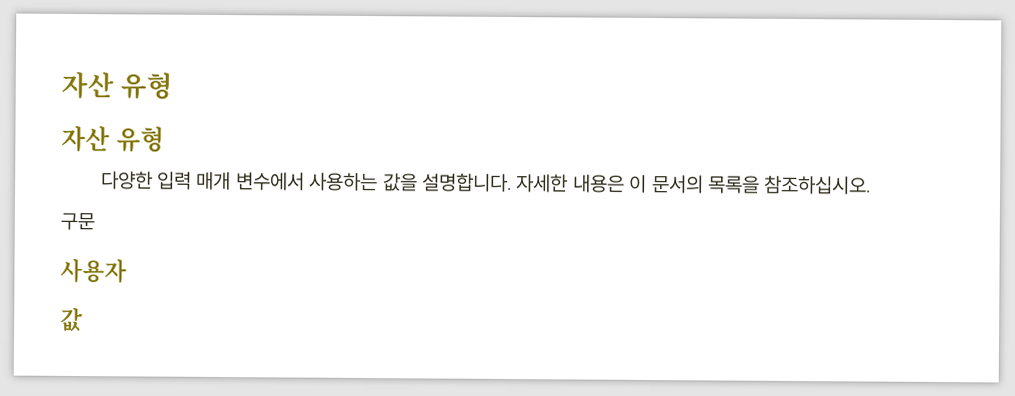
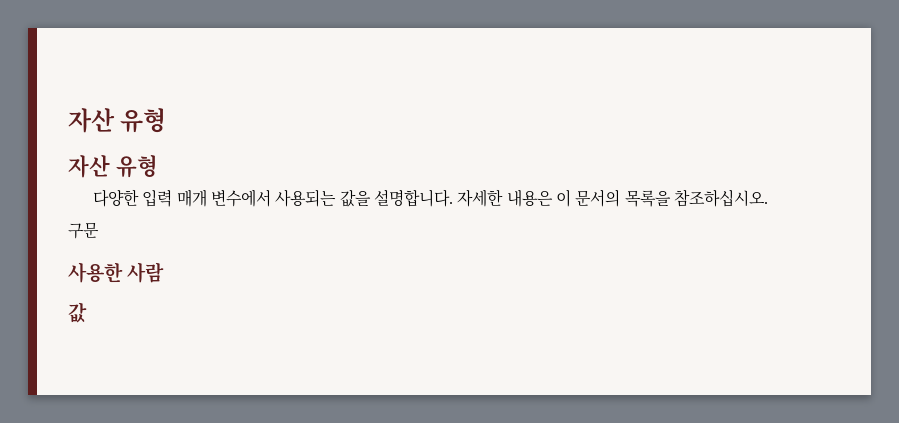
- 다양한 입력 매개 변수에서 사용하는 값을 설명합니다.
+ 다양한 입력 매개 변수에서 사용되는 값을 설명합니다.
- 사용자
+ 사용한 사람

